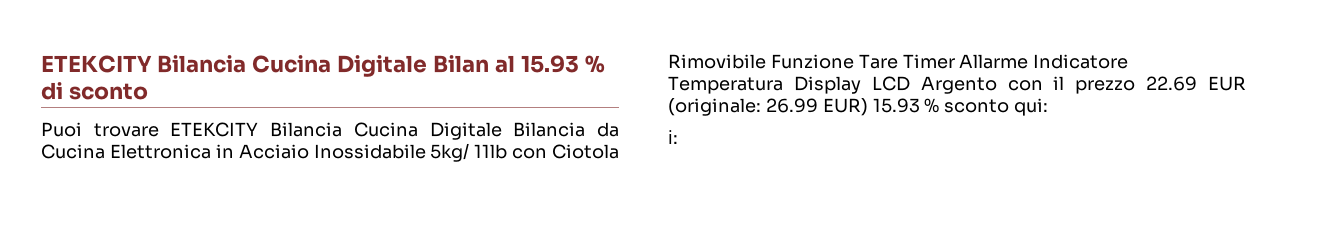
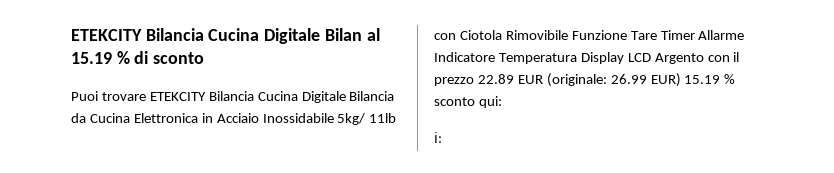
- ETEKCITY Bilancia Cucina Digitale Bilan al 15.93 % di sconto
+ ETEKCITY Bilancia Cucina Digitale Bilan al 15.19 % di sconto
- Puoi trovare ETEKCITY Bilancia Cucina Digitale Bilancia da Cucina Elettronica in Acciaio Inossidabile 5kg/ 11lb con Ciotola Rimovibile Funzione Tare Timer Allarme Indicatore Temperatura Display LCD Argento con il prezzo 22.69 EUR (originale: 26.99 EUR) 15.93 % sconto qui:
+ Puoi trovare ETEKCITY Bilancia Cucina Digitale Bilancia da Cucina Elettronica in Acciaio Inossidabile 5kg/ 11lb con Ciotola Rimovibile Funzione Tare Timer Allarme Indicatore Temperatura Display LCD Argento con il prezzo 22.89 EUR (originale: 26.99 EUR) 15.19 % sconto qui:

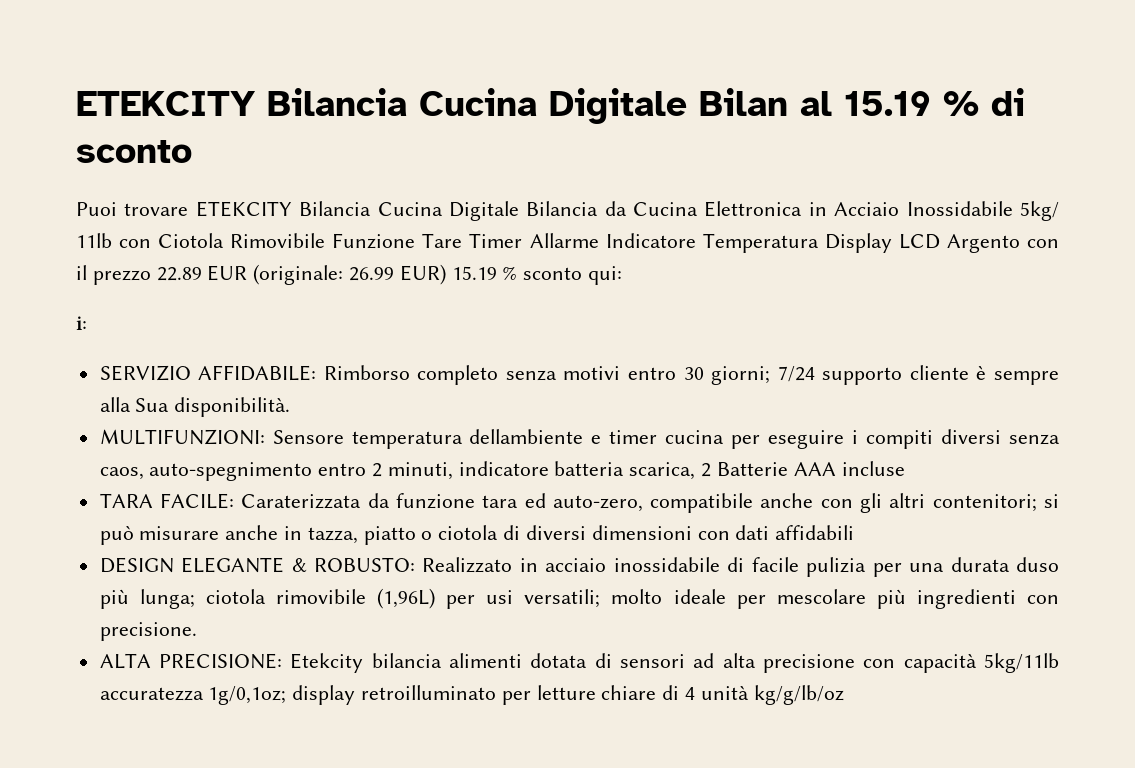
+ SERVIZIO AFFIDABILE: Rimborso completo senza motivi entro 30 giorni; 7/24 supporto cliente è sempre alla Sua disponibilità.
+ MULTIFUNZIONI: Sensore temperatura dellambiente e timer cucina per eseguire i compiti diversi senza caos, auto-spegnimento entro 2 minuti, indicatore batteria scarica, 2 Batterie AAA incluse
+ TARA FACILE: Caraterizzata da funzione tara ed auto-zero, compatibile anche con gli altri contenitori; si può misurare anche in tazza, piatto o ciotola di diversi dimensioni con dati affidabili
+ DESIGN ELEGANTE & ROBUSTO: Realizzato in acciaio inossidabile di facile pulizia per una durata duso più lunga; ciotola rimovibile (1,96L) per usi versatili; molto ideale per mescolare più ingredienti con precisione.
+ ALTA PRECISIONE: Etekcity bilancia alimenti dotata di sensori ad alta precisione con capacità 5kg/11lb accuratezza 1g/0,1oz; display retroilluminato per letture chiare di 4 unità kg/g/lb/oz

